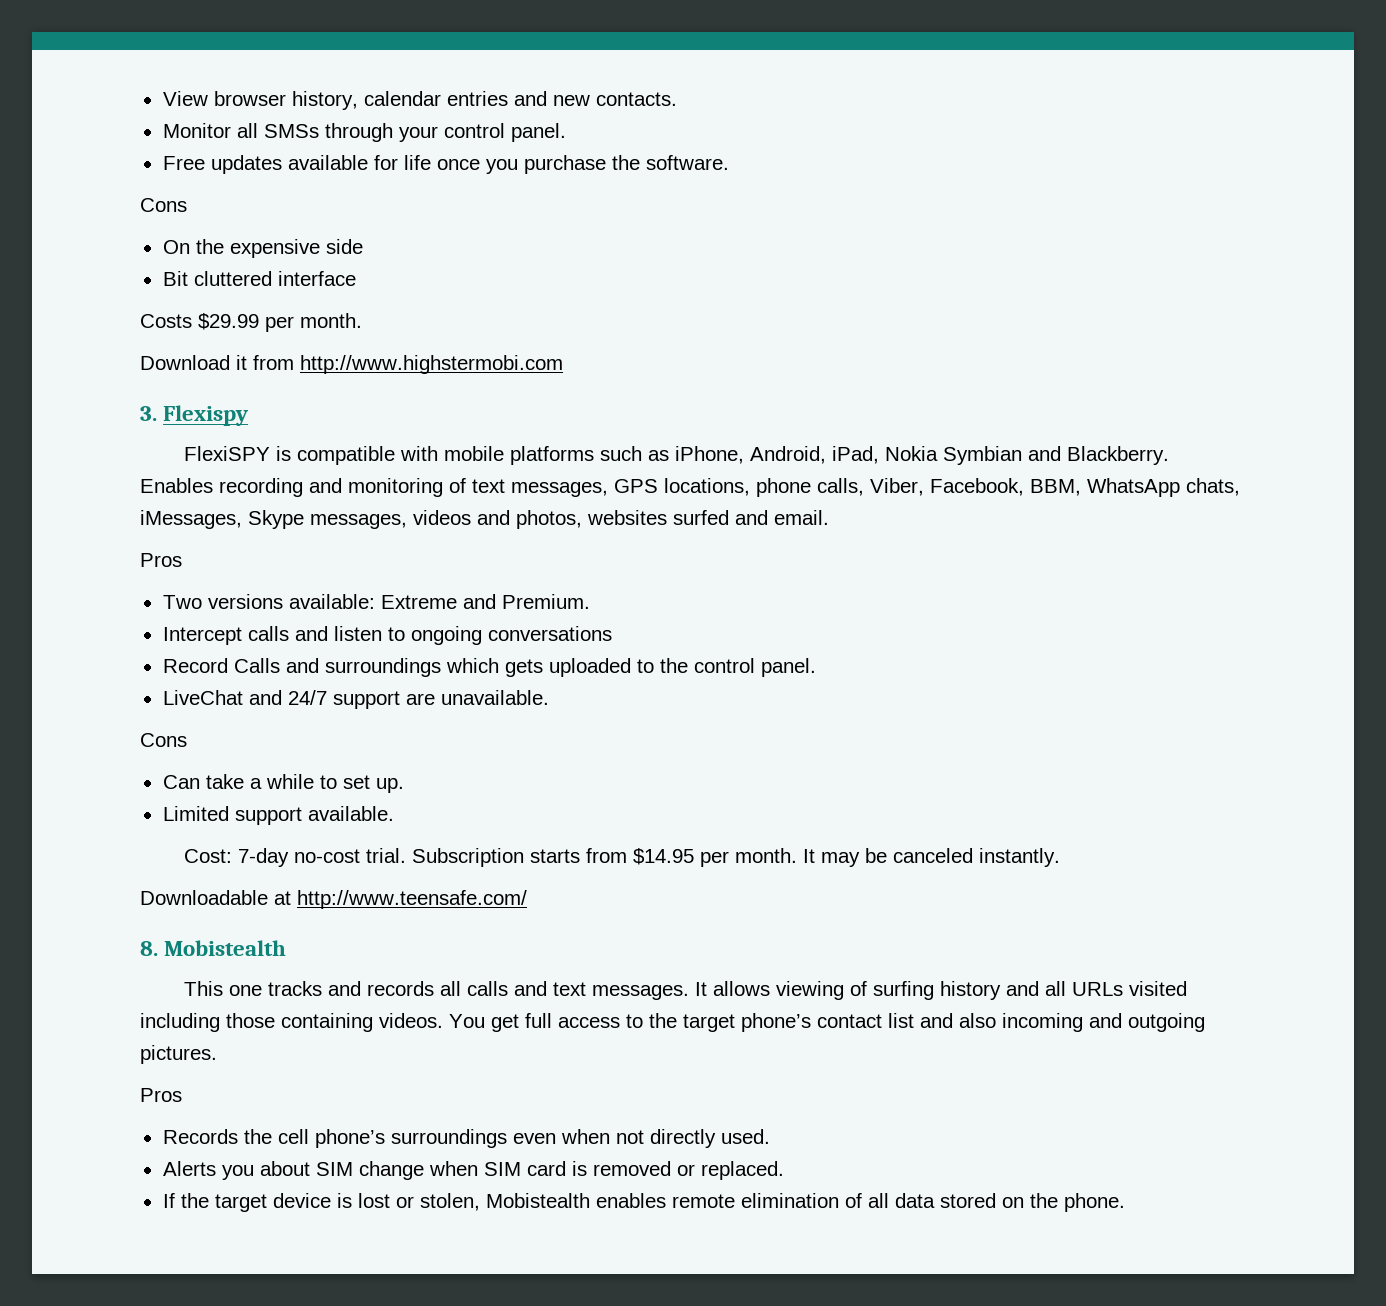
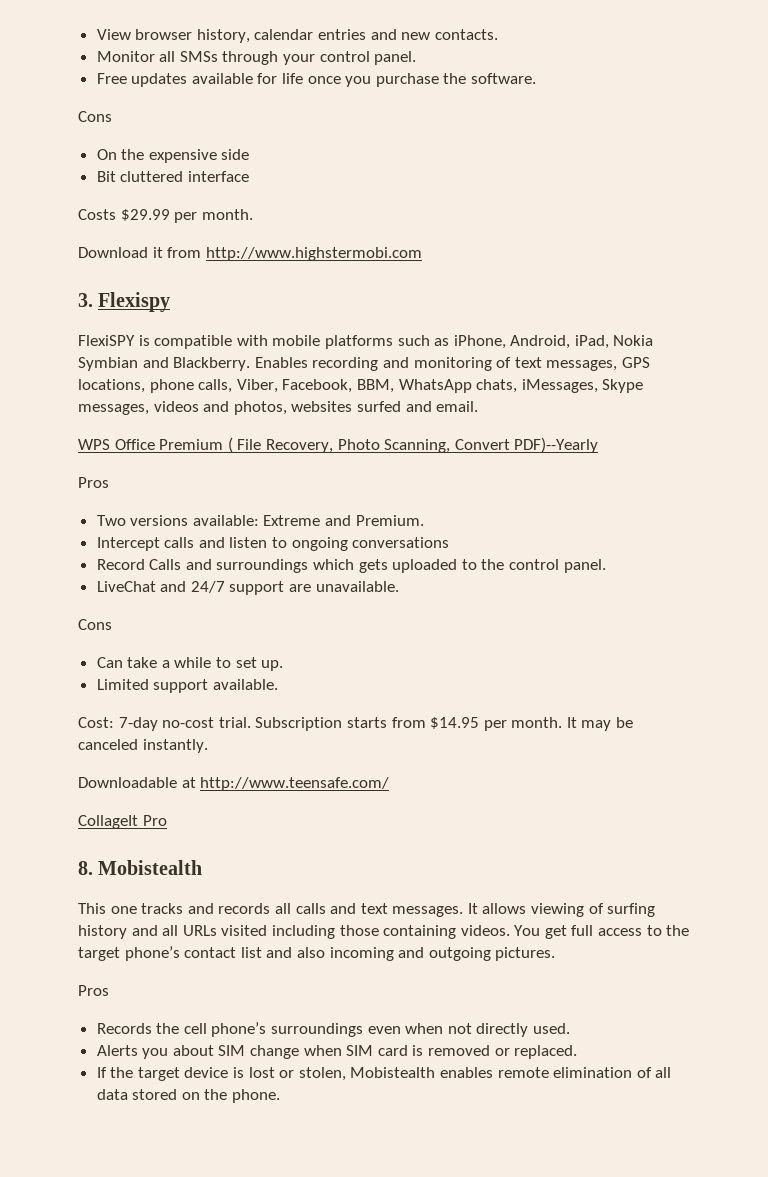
+ WPS Office Premium ( File Recovery, Photo Scanning, Convert PDF)--Yearly
+ CollageIt Pro

